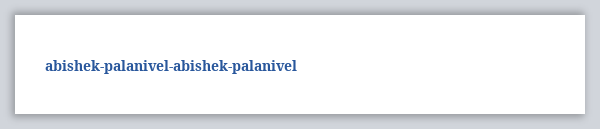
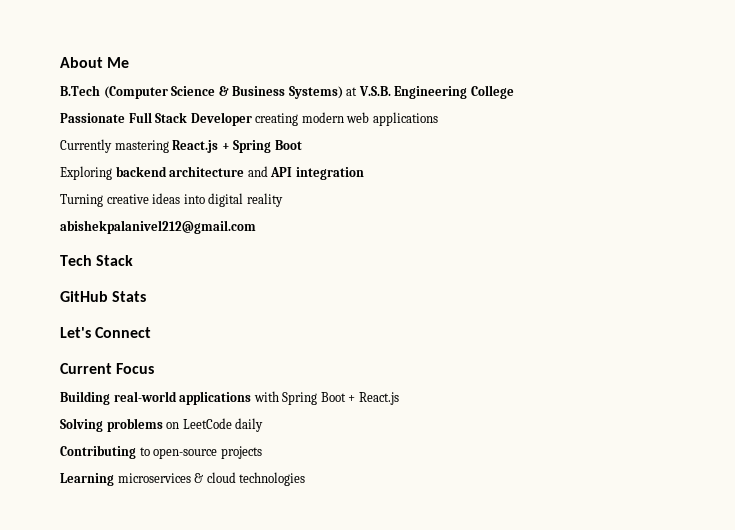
- abishek-palanivel-abishek-palanivel
+ About Me
+ B.Tech (Computer Science & Business Systems) at V.S.B. Engineering College
+ Passionate Full Stack Developer creating modern web applications
+ Currently mastering React.js + Spring Boot
+ Exploring backend architecture and API integration
+ Turning creative ideas into digital reality
+ abishekpalanivel212@gmail.com
+ Tech Stack
+ GitHub Stats
+ Let's Connect
+ Current Focus
+ Building real-world applications with Spring Boot + React.js
+ Solving problems on LeetCode daily
+ Contributing to open-source projects
+ Learning microservices & cloud technologies

